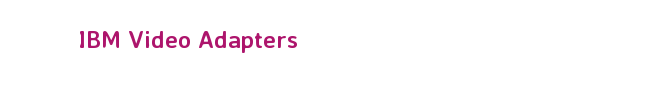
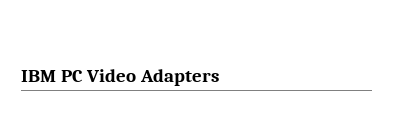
- IBM Video Adapters
+ IBM PC Video Adapters

